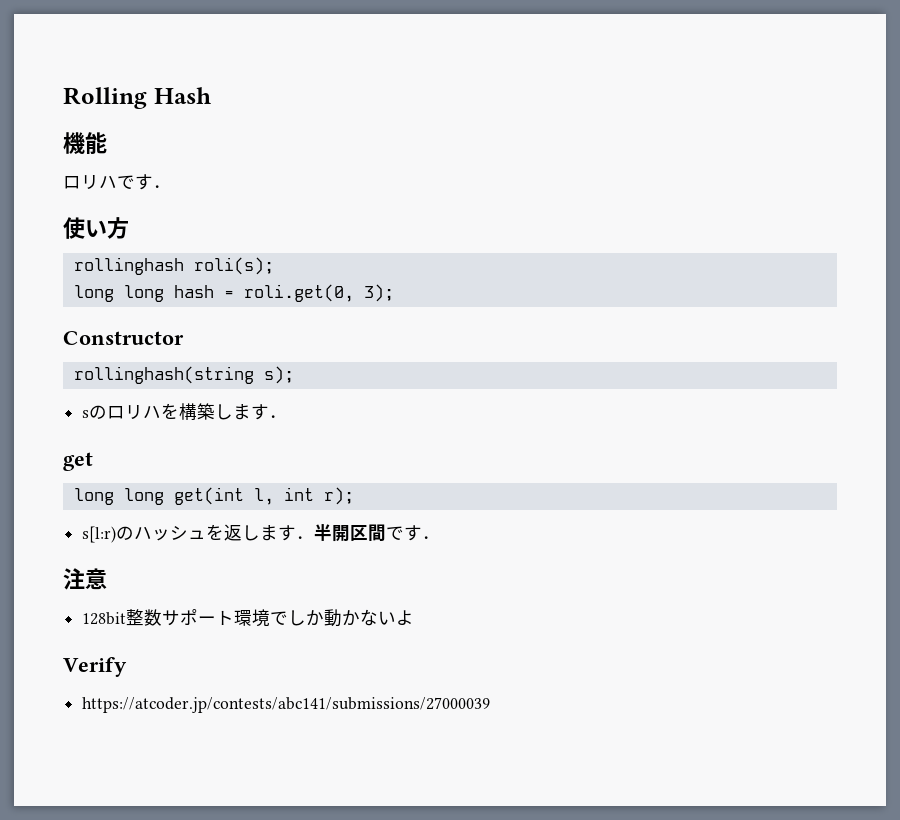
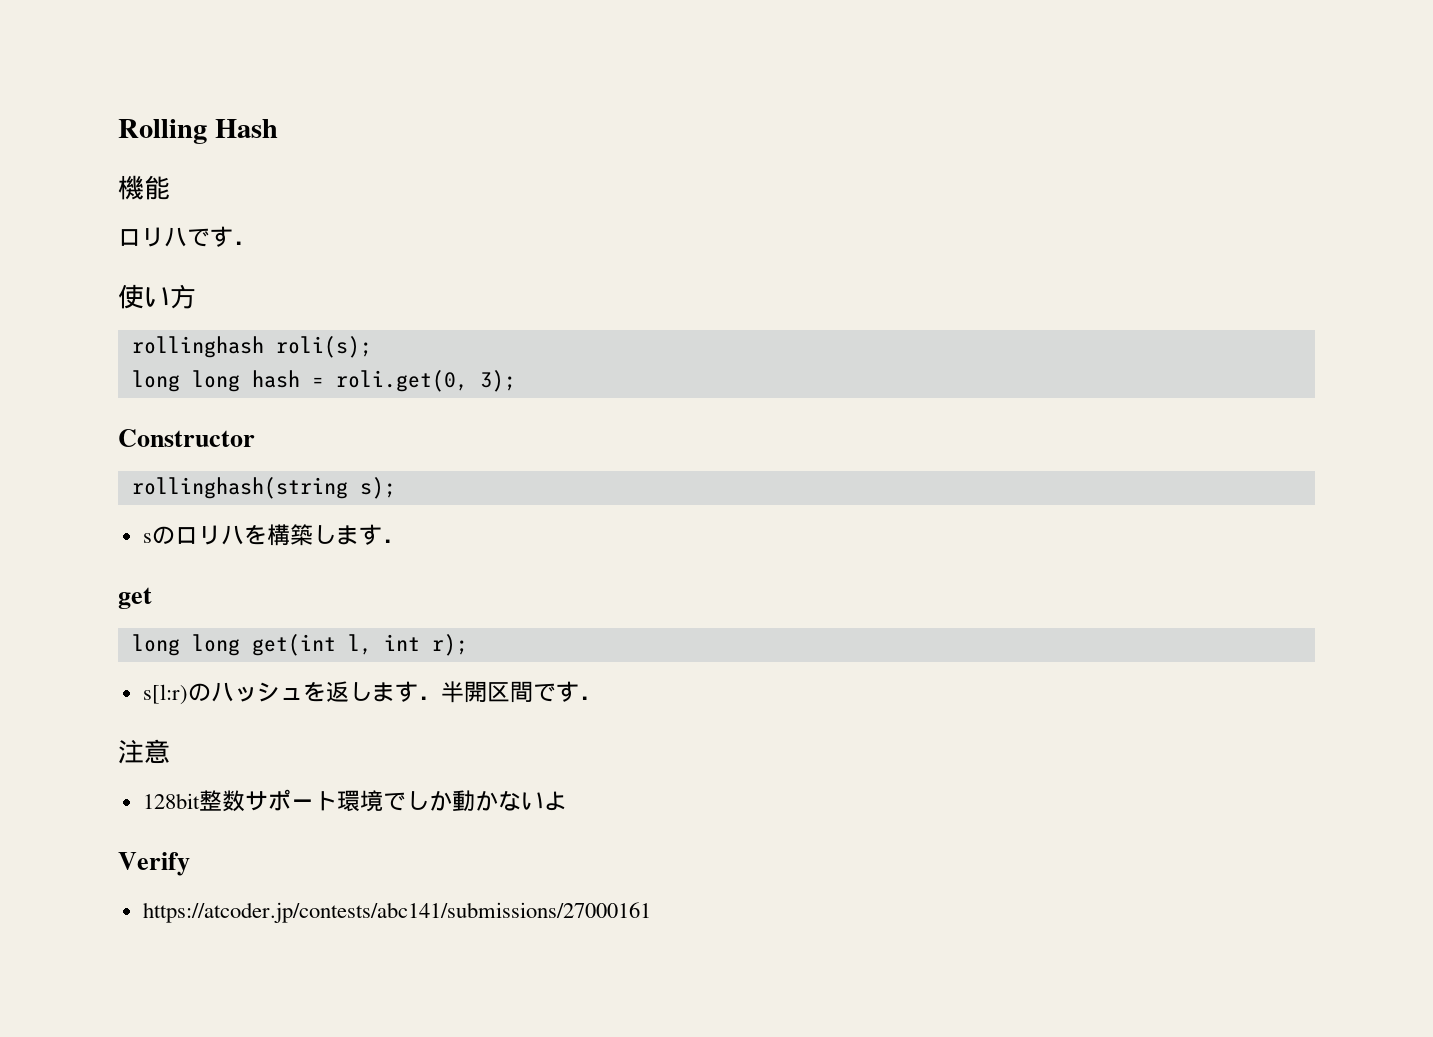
- https://atcoder.jp/contests/abc141/submissions/27000039
+ https://atcoder.jp/contests/abc141/submissions/27000161

